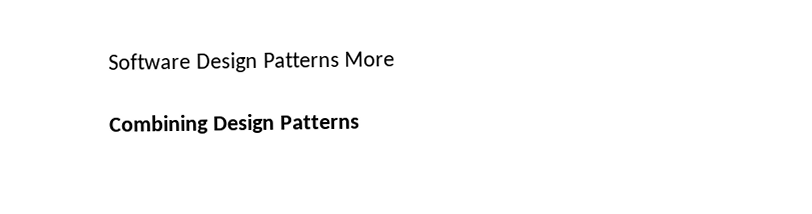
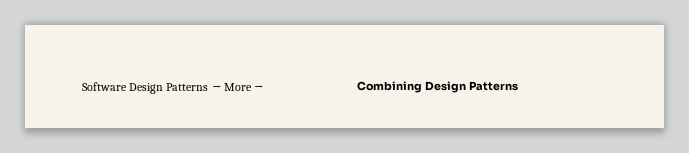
- Software Design Patterns More
+ Software Design Patterns → More →

